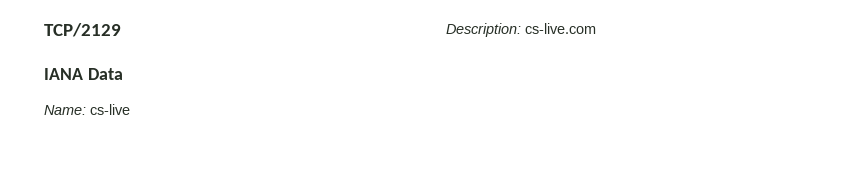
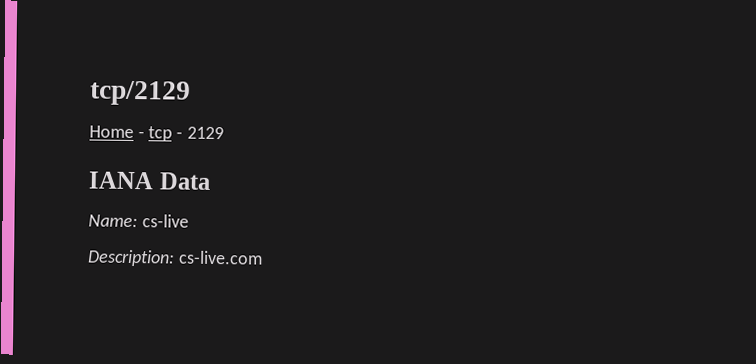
- TCP/2129
+ tcp/2129
+ Home - tcp - 2129

